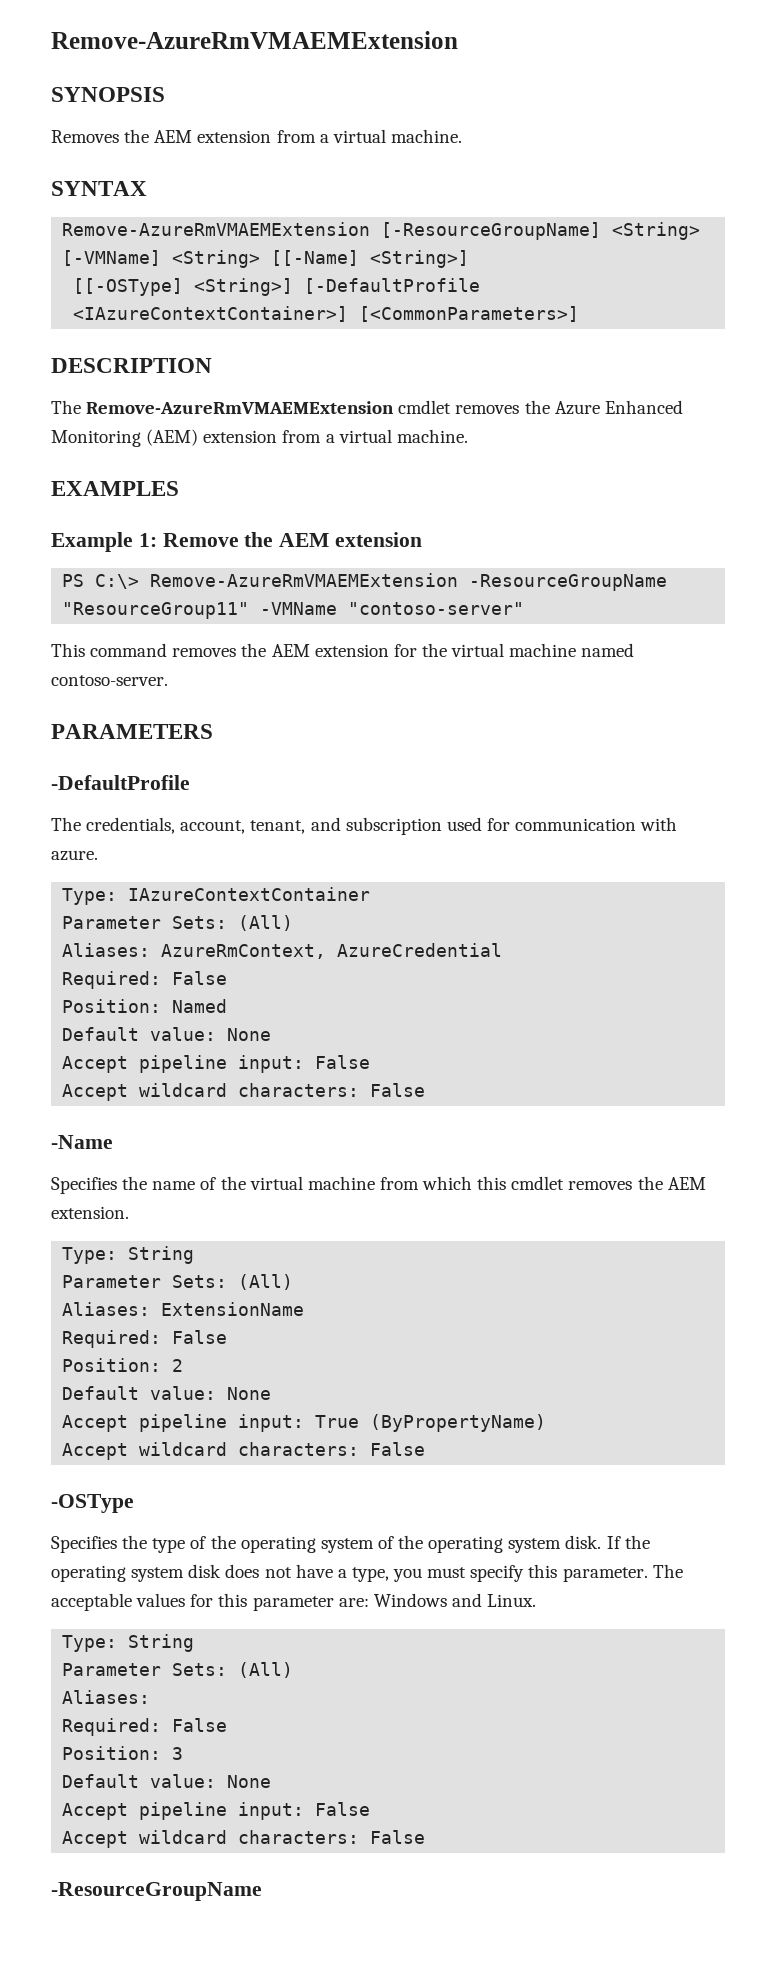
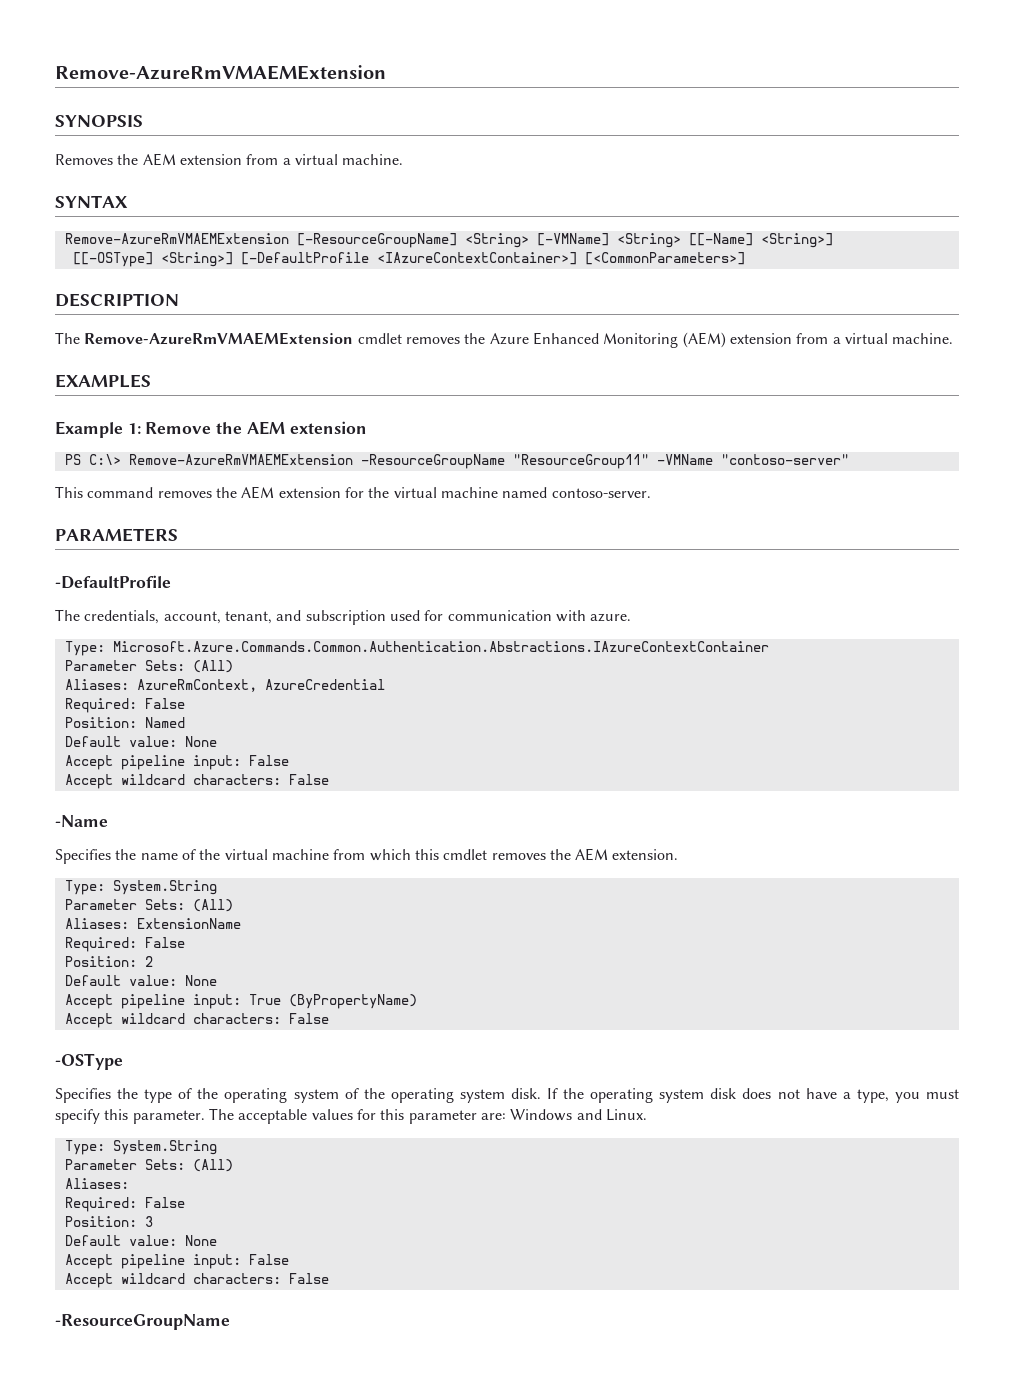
- Type: IAzureContextContainer
+ Type: Microsoft.Azure.Commands.Common.Authentication.Abstractions.IAzureContextContainer
  Specifies the name of the virtual machine from which this cmdlet removes the AEM extension.
- Type: String
+ Type: System.String
  The acceptable values for this parameter are: Windows and Linux.
- Type: String
+ Type: System.String

